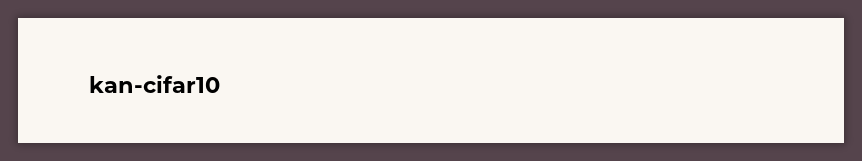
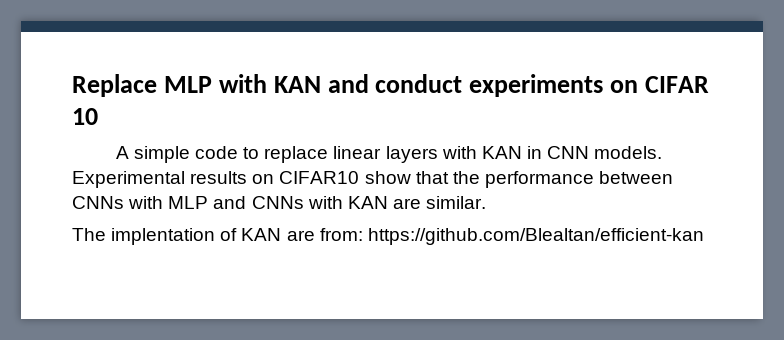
- kan-cifar10
+ Replace MLP with KAN and conduct experiments on CIFAR 10
+ A simple code to replace linear layers with KAN in CNN models. Experimental results on CIFAR10 show that the performance between CNNs with MLP and CNNs with KAN are similar.
+ The implentation of KAN are from: https://github.com/Blealtan/efficient-kan

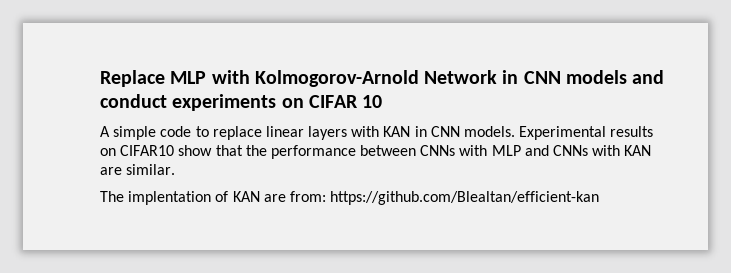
- Replace MLP with KAN and conduct experiments on CIFAR 10
+ Replace MLP with Kolmogorov-Arnold Network in CNN models and conduct experiments on CIFAR 10

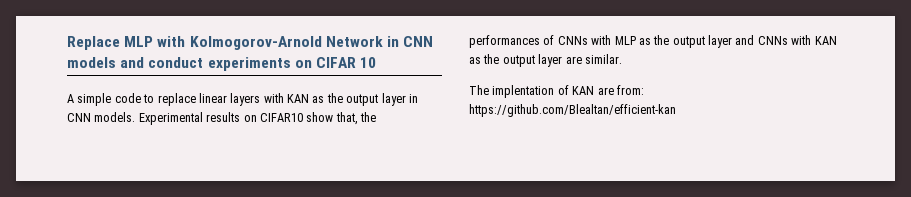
- A simple code to replace linear layers with KAN in CNN models.
+ A simple code to replace linear layers with KAN as the output layer in CNN models.
- Experimental results on CIFAR10 show that the performance between CNNs with MLP and CNNs with KAN are similar.
+ Experimental results on CIFAR10 show that, the performances of CNNs with MLP as the output layer and CNNs with KAN as the output layer are similar.

